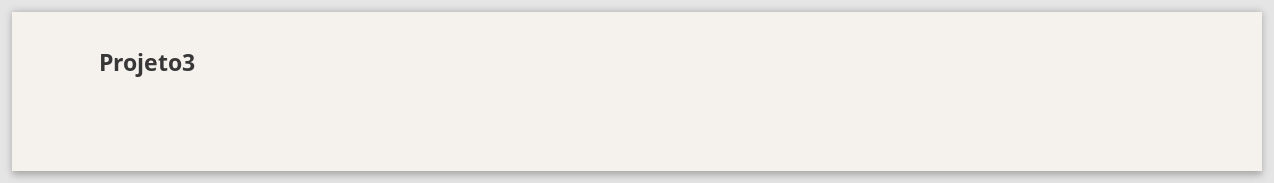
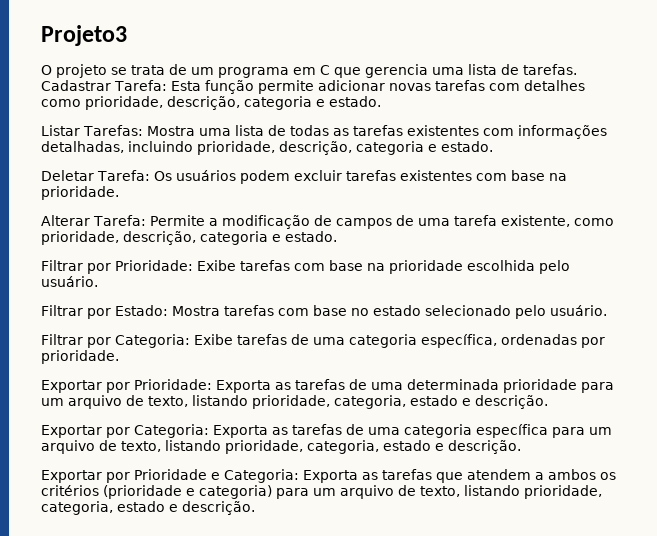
+ O projeto se trata de um programa em C que gerencia uma lista de tarefas. Cadastrar Tarefa: Esta função permite adicionar novas tarefas com detalhes como prioridade, descrição, categoria e estado.
+ Listar Tarefas: Mostra uma lista de todas as tarefas existentes com informações detalhadas, incluindo prioridade, descrição, categoria e estado.
+ Deletar Tarefa: Os usuários podem excluir tarefas existentes com base na prioridade.
+ Alterar Tarefa: Permite a modificação de campos de uma tarefa existente, como prioridade, descrição, categoria e estado.
+ Filtrar por Prioridade: Exibe tarefas com base na prioridade escolhida pelo usuário.
+ Filtrar por Estado: Mostra tarefas com base no estado selecionado pelo usuário.
+ Filtrar por Categoria: Exibe tarefas de uma categoria específica, ordenadas por prioridade.
+ Exportar por Prioridade: Exporta as tarefas de uma determinada prioridade para um arquivo de texto, listando prioridade, categoria, estado e descrição.
+ Exportar por Categoria: Exporta as tarefas de uma categoria específica para um arquivo de texto, listando prioridade, categoria, estado e descrição.
+ Exportar por Prioridade e Categoria: Exporta as tarefas que atendem a ambos os critérios (prioridade e categoria) para um arquivo de texto, listando prioridade, categoria, estado e descrição.

